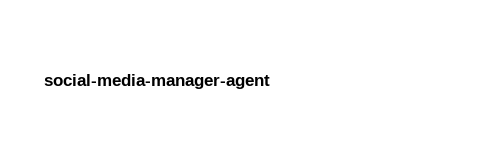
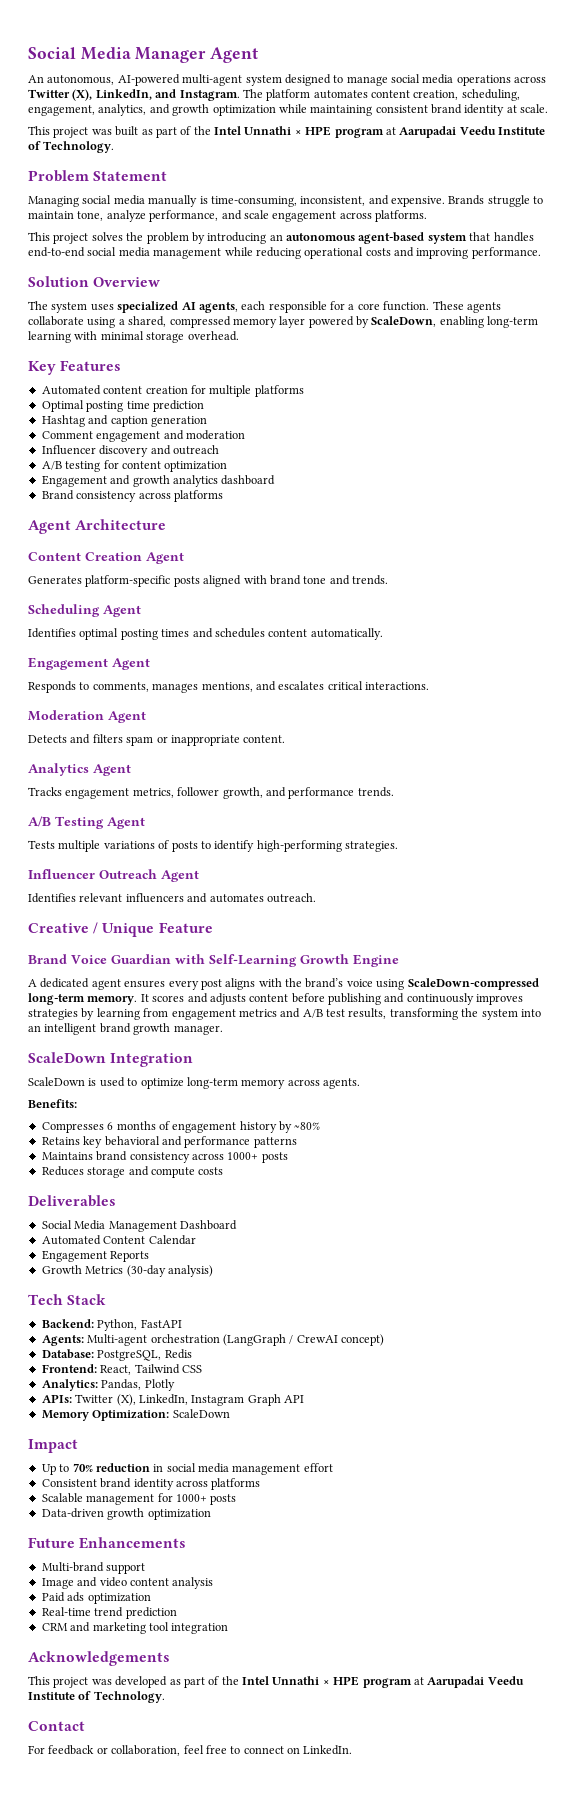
- social-media-manager-agent
+ Social Media Manager Agent
+ An autonomous, AI-powered multi-agent system designed to manage social media operations across Twitter (X), LinkedIn, and Instagram. The platform automates content creation, scheduling, engagement, analytics, and growth optimization while maintaining consistent brand identity at scale.
+ This project was built as part of the Intel Unnathi × HPE program at Aarupadai Veedu Institute of Technology.
+ Problem Statement
+ Managing social media manually is time-consuming, inconsistent, and expensive. Brands struggle to maintain tone, analyze performance, and scale engagement across platforms.
+ This project solves the problem by introducing an autonomous agent-based system that handles end-to-end social media management while reducing operational costs and improving performance.
+ Solution Overview
+ The system uses specialized AI agents, each responsible for a core function. These agents collaborate using a shared, compressed memory layer powered by ScaleDown, enabling long-term learning with minimal storage overhead.
+ Key Features
+ Automated content creation for multiple platforms
+ Optimal posting time prediction
+ Hashtag and caption generation
+ Comment engagement and moderation
+ Influencer discovery and outreach
+ A/B testing for content optimization
+ Engagement and growth analytics dashboard
+ Brand consistency across platforms
+ Agent Architecture
+ Content Creation Agent
+ Generates platform-specific posts aligned with brand tone and trends.
+ Scheduling Agent
+ Identifies optimal posting times and schedules content automatically.
+ Engagement Agent
+ Responds to comments, manages mentions, and escalates critical interactions.
+ Moderation Agent
+ Detects and filters spam or inappropriate content.
+ Analytics Agent
+ Tracks engagement metrics, follower growth, and performance trends.
+ A/B Testing Agent
+ Tests multiple variations of posts to identify high-performing strategies.
+ Influencer Outreach Agent
+ Identifies relevant influencers and automates outreach.
+ Creative / Unique Feature
+ Brand Voice Guardian with Self-Learning Growth Engine
+ A dedicated agent ensures every post aligns with the brand’s voice using ScaleDown-compressed long-term memory. It scores and adjusts content before publishing and continuously improves strategies by learning from engagement metrics and A/B test results, transforming the system into an intelligent brand growth manager.
+ ScaleDown Integration
+ ScaleDown is used to optimize long-term memory across agents.
+ Benefits:
+ Compresses 6 months of engagement history by ~80%
+ Retains key behavioral and performance patterns
+ Maintains brand consistency across 1000+ posts
+ Reduces storage and compute costs
+ Deliverables
+ Social Media Management Dashboard
+ Automated Content Calendar
+ Engagement Reports
+ Growth Metrics (30-day analysis)
+ Tech Stack
+ Backend: Python, FastAPI
+ Agents: Multi-agent orchestration (LangGraph / CrewAI concept)
+ Database: PostgreSQL, Redis
+ Frontend: React, Tailwind CSS
+ Analytics: Pandas, Plotly
+ APIs: Twitter (X), LinkedIn, Instagram Graph API
+ Memory Optimization: ScaleDown
+ Impact
+ Up to 70% reduction in social media management effort
+ Consistent brand identity across platforms
+ Scalable management for 1000+ posts
+ Data-driven growth optimization
+ Future Enhancements
+ Multi-brand support
+ Image and video content analysis
+ Paid ads optimization
+ Real-time trend prediction
+ CRM and marketing tool integration
+ Acknowledgements
+ This project was developed as part of the Intel Unnathi × HPE program at Aarupadai Veedu Institute of Technology.
+ Contact
+ For feedback or collaboration, feel free to connect on LinkedIn.

